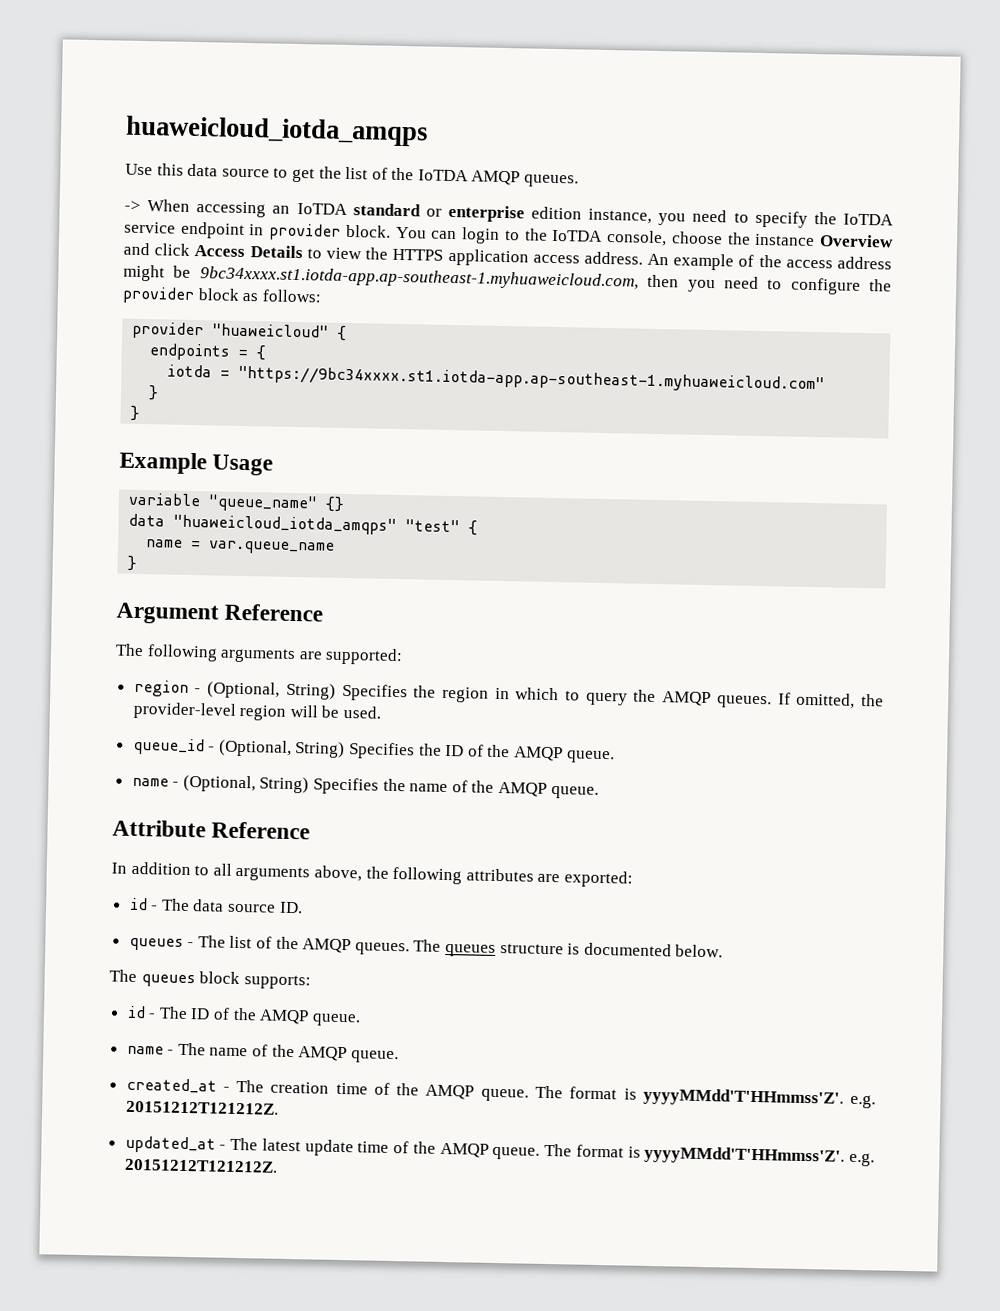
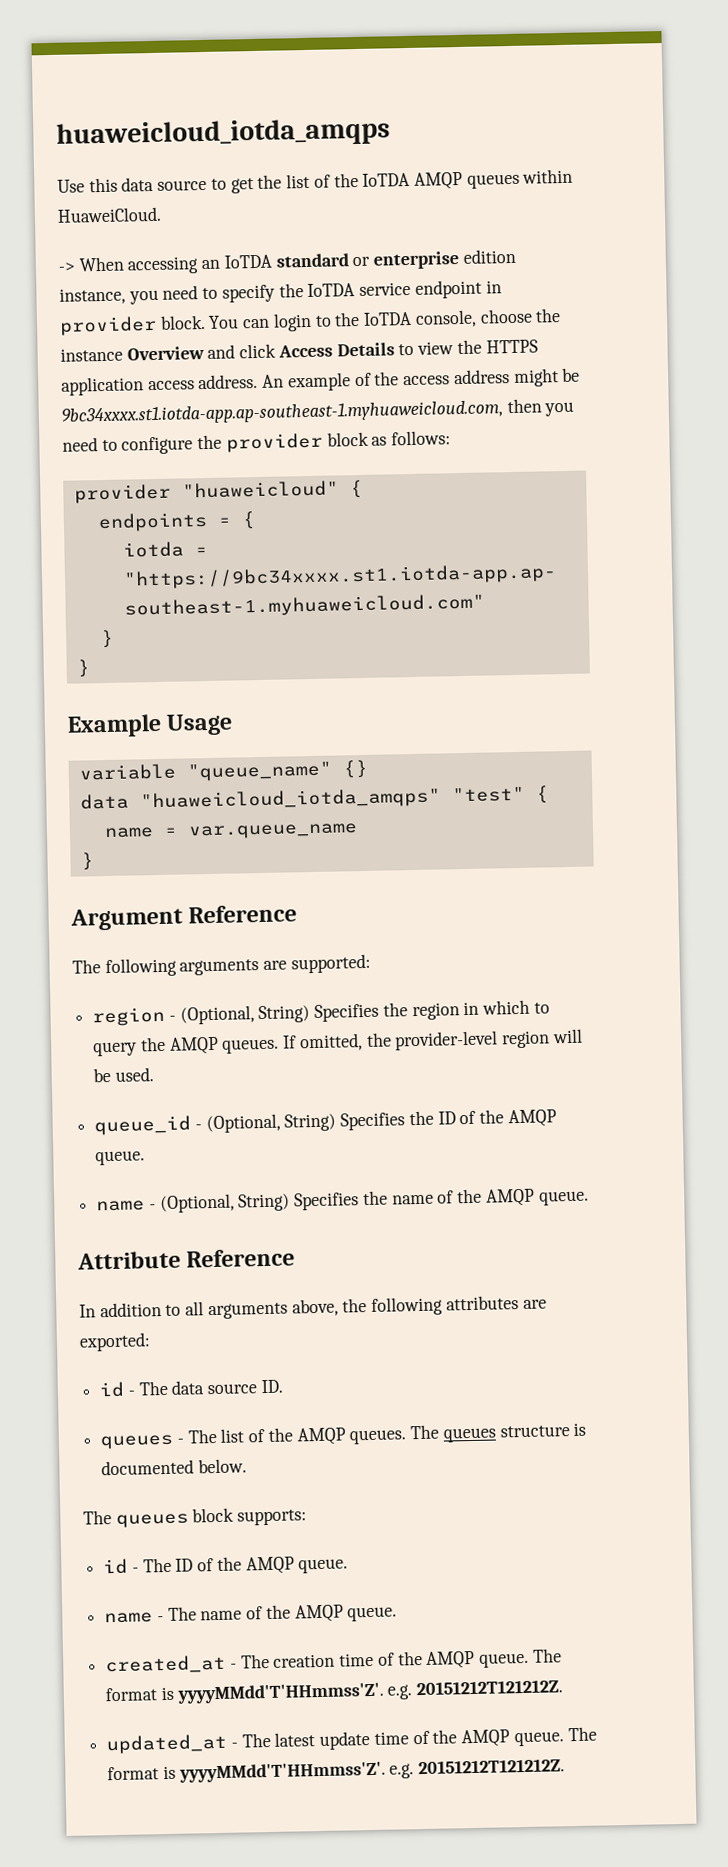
- Use this data source to get the list of the IoTDA AMQP queues.
+ Use this data source to get the list of the IoTDA AMQP queues within HuaweiCloud.

